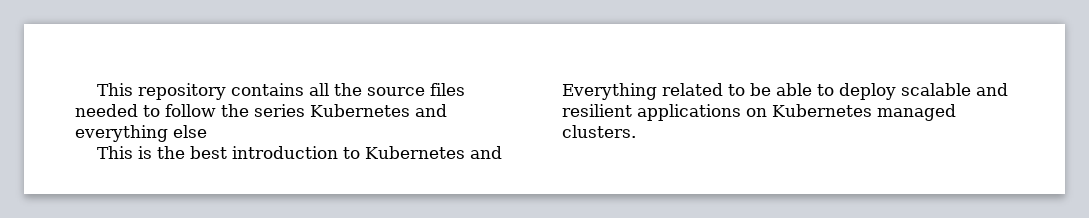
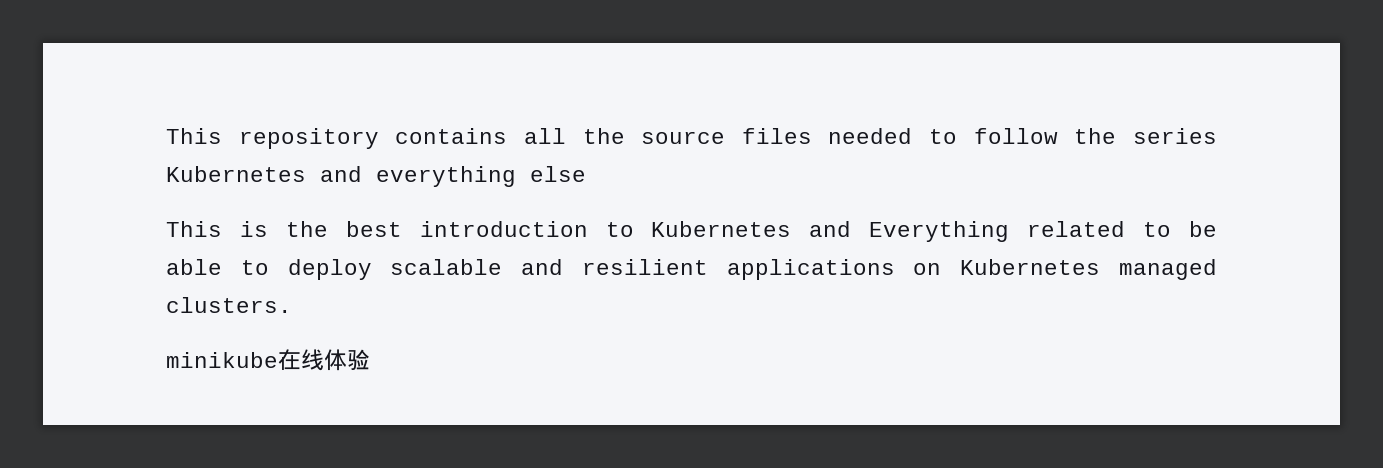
+ minikube在线体验

